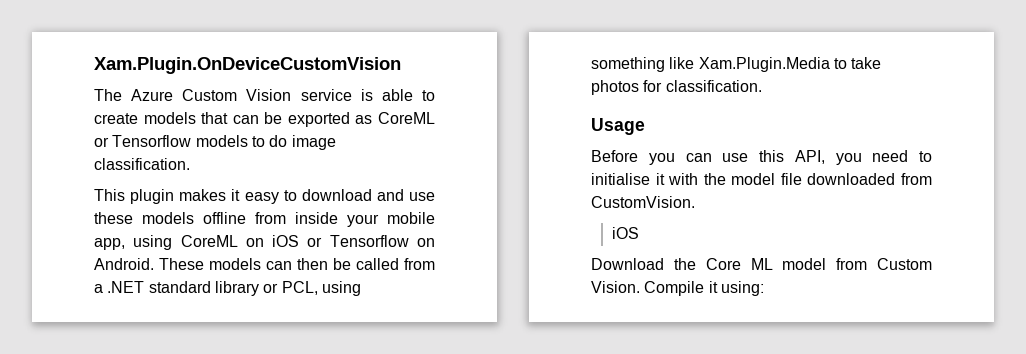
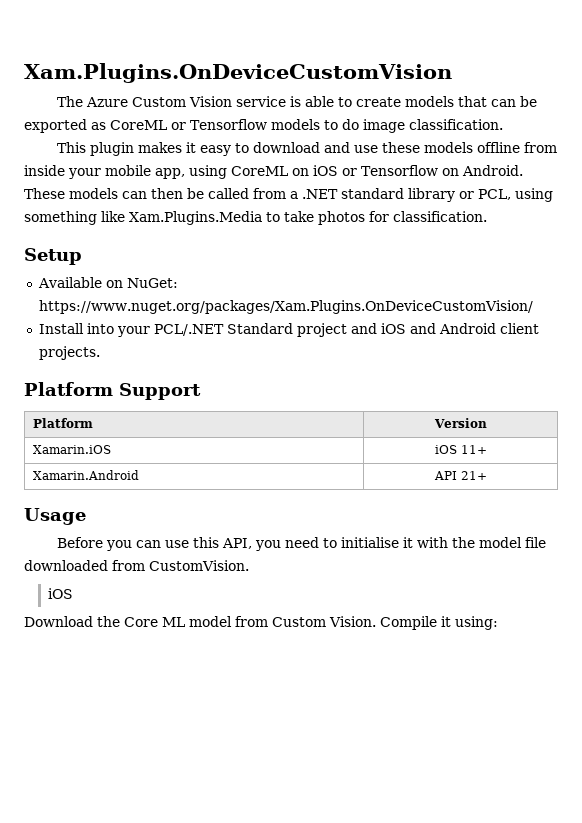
- Xam.Plugin.OnDeviceCustomVision
+ Xam.Plugins.OnDeviceCustomVision
- These models can then be called from a .NET standard library or PCL, using something like Xam.Plugin.Media to take photos for classification.
+ These models can then be called from a .NET standard library or PCL, using something like Xam.Plugins.Media to take photos for classification.
+ Setup
+ Available on NuGet: https://www.nuget.org/packages/Xam.Plugins.OnDeviceCustomVision/
+ Install into your PCL/.NET Standard project and iOS and Android client projects.
+ Platform Support
+ Platform | Version
+ Xamarin.iOS | iOS 11+
+ Xamarin.Android | API 21+

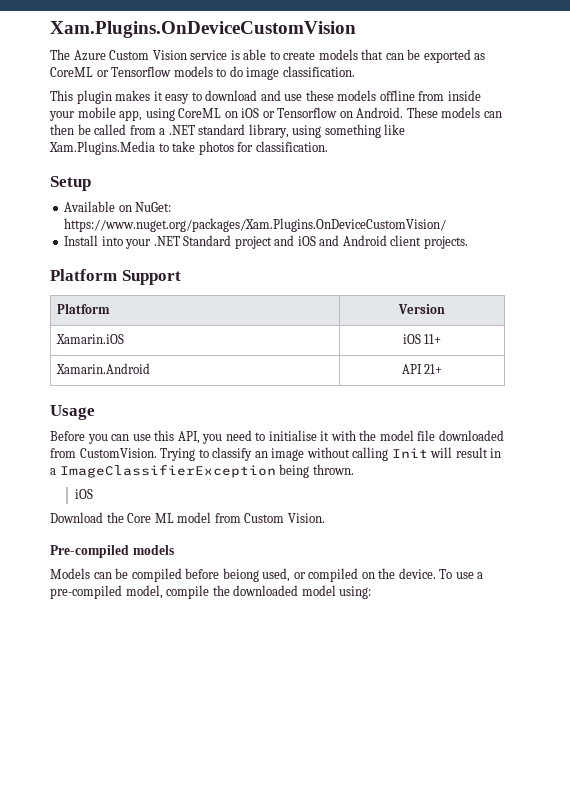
- These models can then be called from a .NET standard library or PCL, using something like Xam.Plugins.Media to take photos for classification.
+ These models can then be called from a .NET standard library, using something like Xam.Plugins.Media to take photos for classification.
- Install into your PCL/.NET Standard project and iOS and Android client projects.
+ Install into your .NET Standard project and iOS and Android client projects.
+ Trying to classify an image without calling Init will result in a ImageClassifierException being thrown.
- Download the Core ML model from Custom Vision. Compile it using:
+ Download the Core ML model from Custom Vision.
+ Pre-compiled models
+ Models can be compiled before beiong used, or compiled on the device. To use a pre-compiled model, compile the downloaded model using:

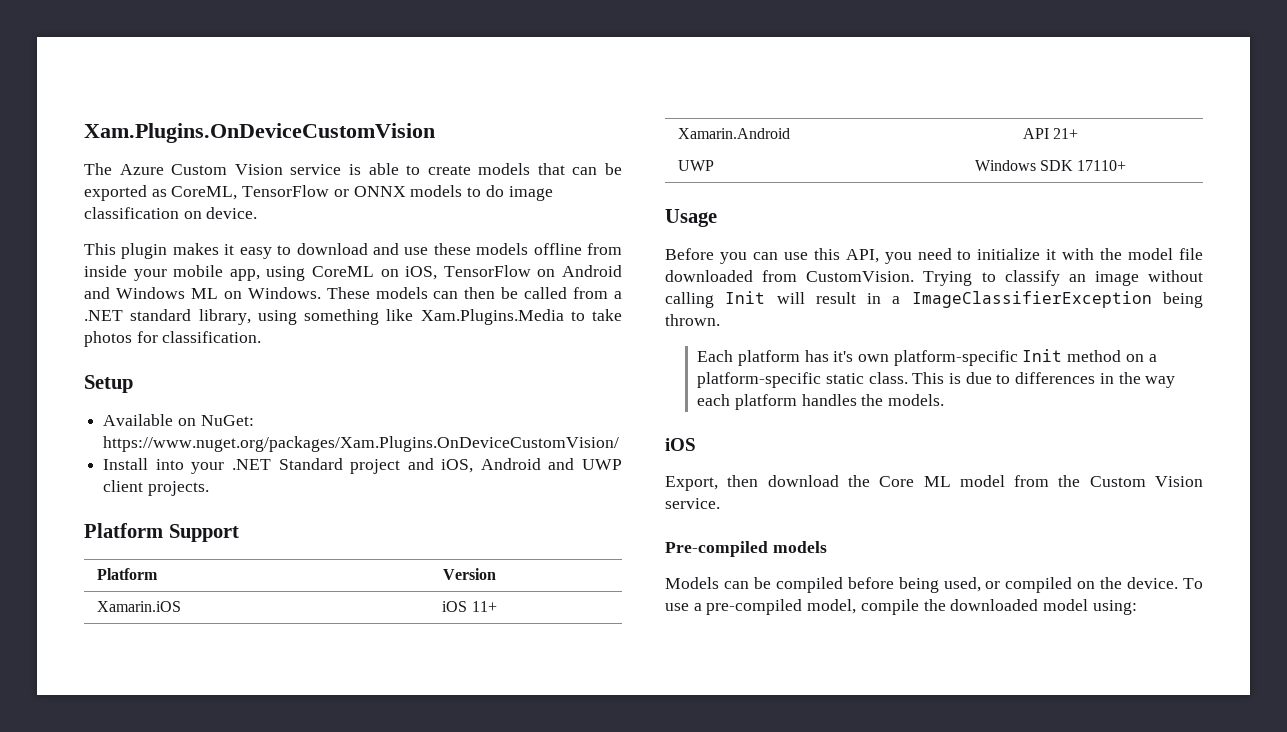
- The Azure Custom Vision service is able to create models that can be exported as CoreML or Tensorflow models to do image classification.
+ The Azure Custom Vision service is able to create models that can be exported as CoreML, TensorFlow or ONNX models to do image classification on device.
- This plugin makes it easy to download and use these models offline from inside your mobile app, using CoreML on iOS or Tensorflow on Android.
+ This plugin makes it easy to download and use these models offline from inside your mobile app, using CoreML on iOS, TensorFlow on Android and Windows ML on Windows.
- Install into your .NET Standard project and iOS and Android client projects.
+ Install into your .NET Standard project and iOS, Android and UWP client projects.
+ UWP | Windows SDK 17110+
- Before you can use this API, you need to initialise it with the model file downloaded from CustomVision.
+ Before you can use this API, you need to initialize it with the model file downloaded from CustomVision.
  Trying to classify an image without calling Init will result in a ImageClassifierException being thrown.
+ Each platform has it's own platform-specific Init method on a platform-specific static class. This is due to differences in the way each platform handles the models.
  iOS
- Download the Core ML model from Custom Vision.
+ Export, then download the Core ML model from the Custom Vision service.
- Models can be compiled before beiong used, or compiled on the device.
+ Models can be compiled before being used, or compiled on the device.

